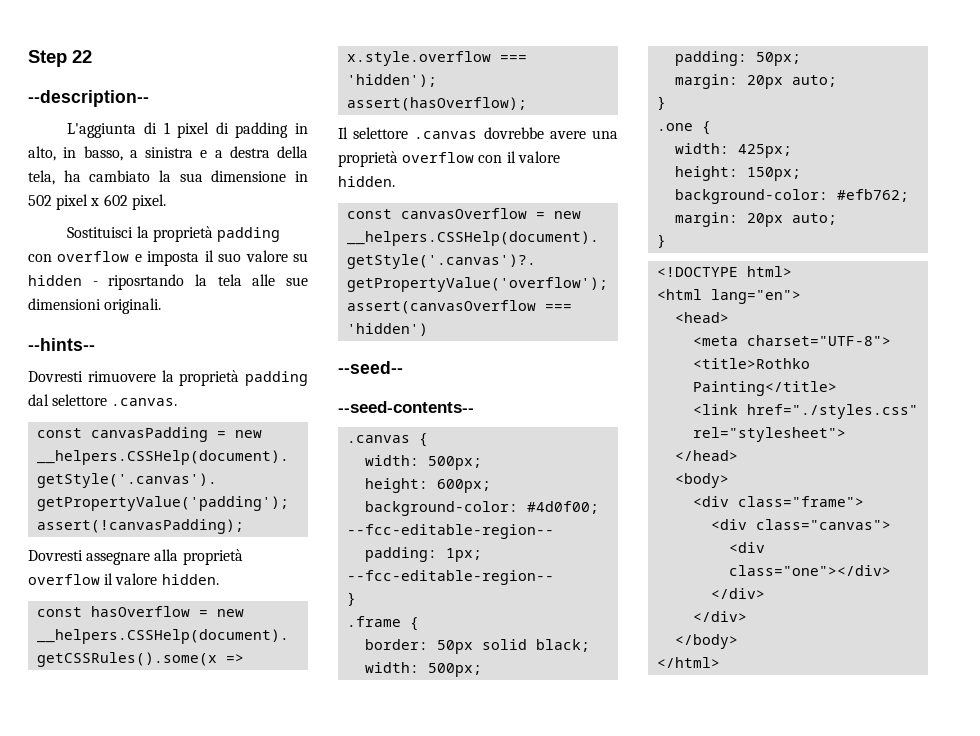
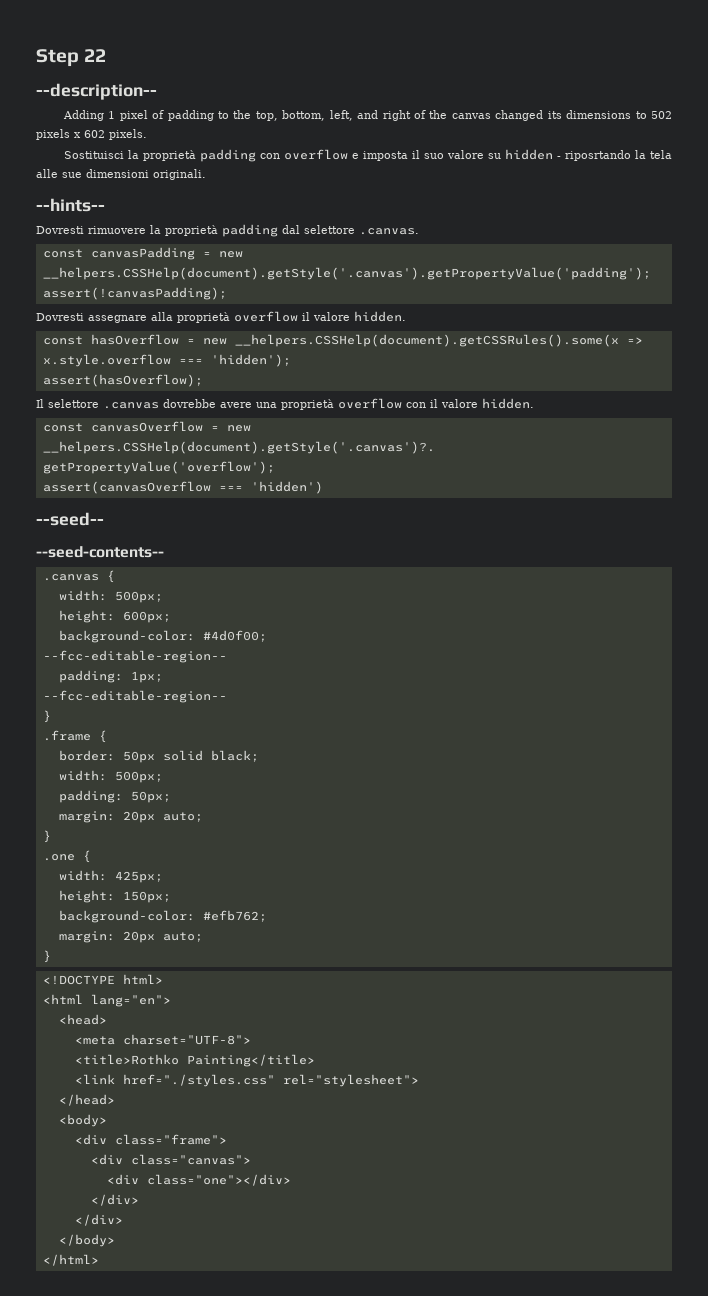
- L'aggiunta di 1 pixel di padding in alto, in basso, a sinistra e a destra della tela, ha cambiato la sua dimensione in 502 pixel x 602 pixel.
+ Adding 1 pixel of padding to the top, bottom, left, and right of the canvas changed its dimensions to 502 pixels x 602 pixels.

